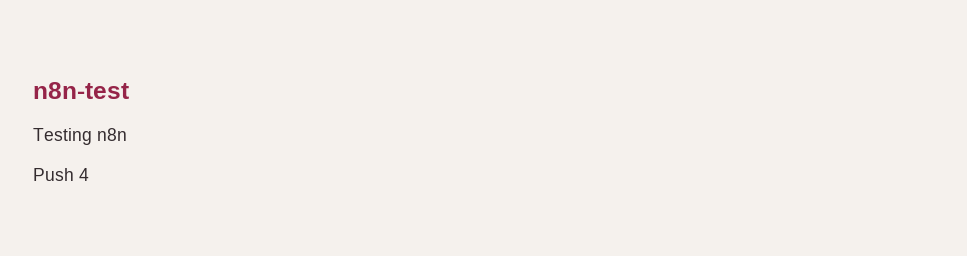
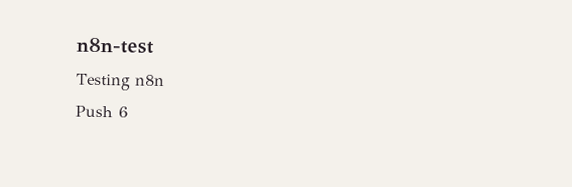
- Push 4
+ Push 6

